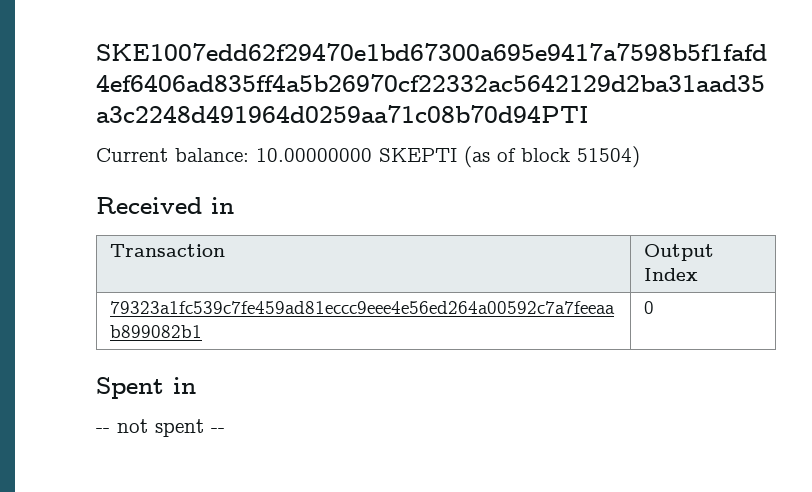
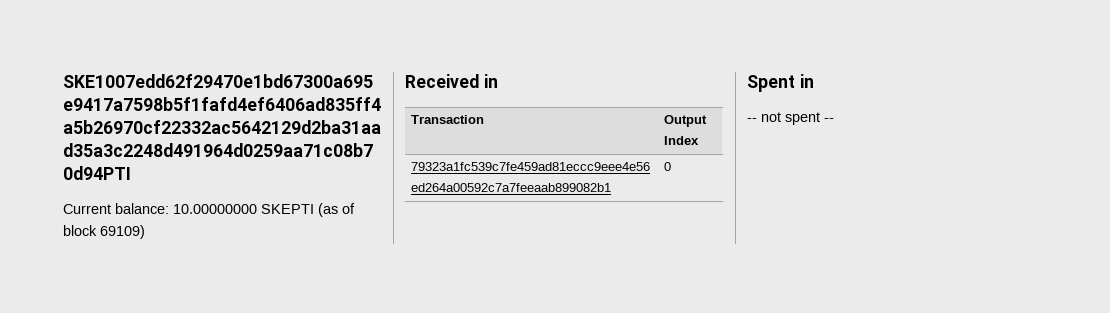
- Current balance: 10.00000000 SKEPTI (as of block 51504)
+ Current balance: 10.00000000 SKEPTI (as of block 69109)

